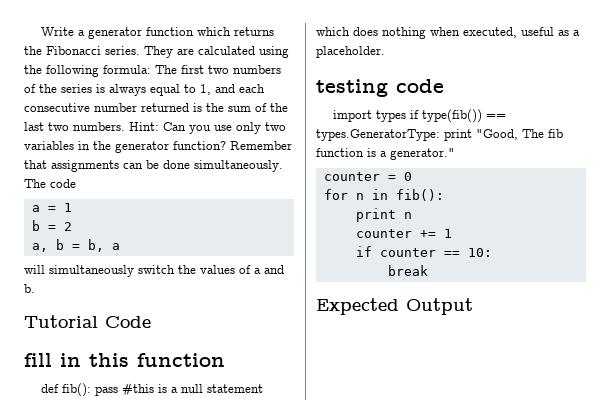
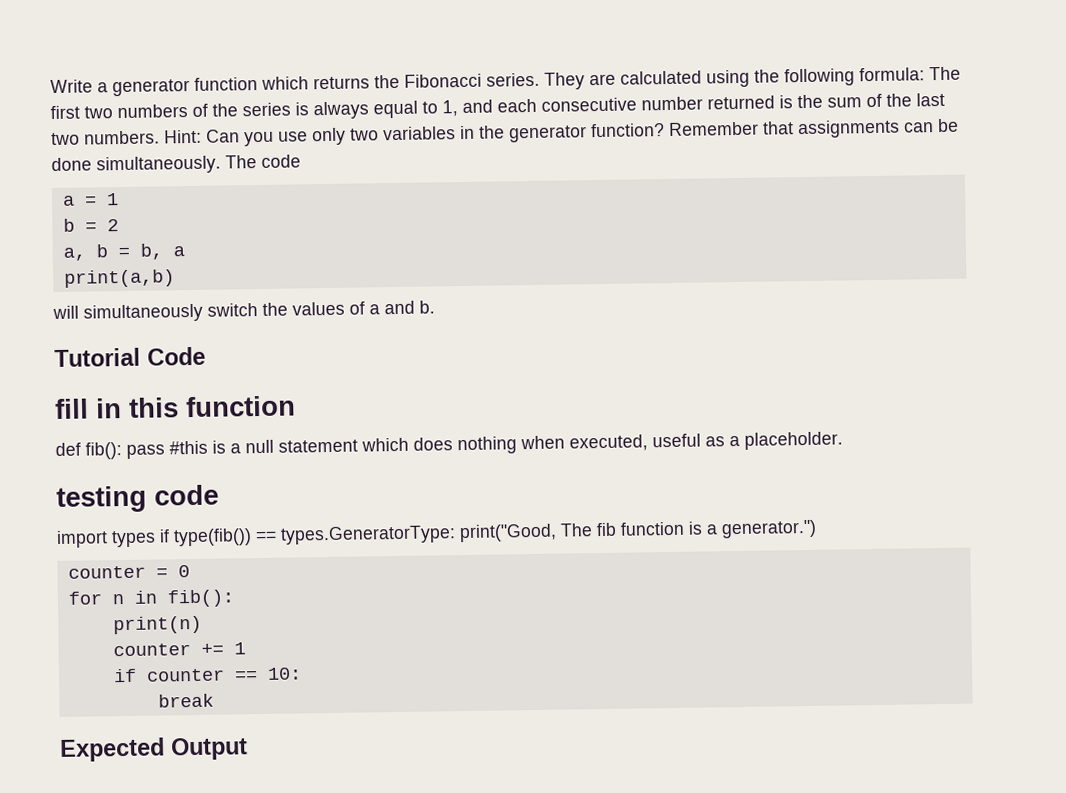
+ print(a,b)
- import types if type(fib()) == types.GeneratorType: print "Good, The fib function is a generator."
+ import types if type(fib()) == types.GeneratorType: print("Good, The fib function is a generator.")
- print n
+ print(n)

